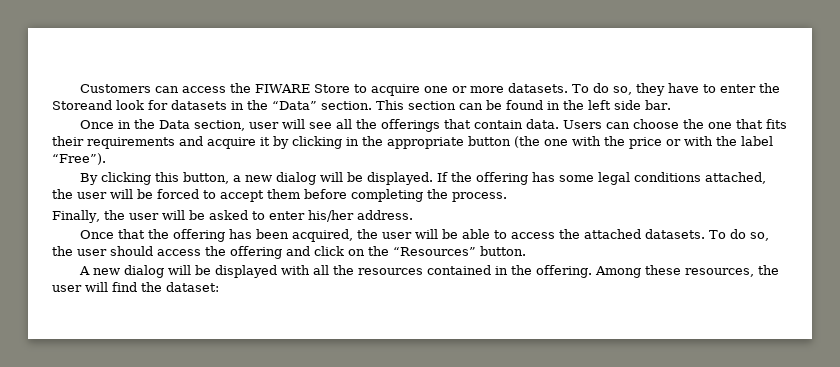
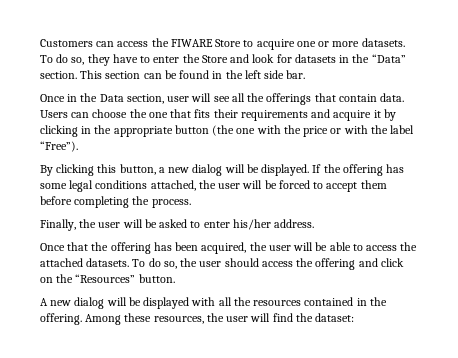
- To do so, they have to enter the Storeand look for datasets in the “Data” section.
+ To do so, they have to enter the Store and look for datasets in the “Data” section.

